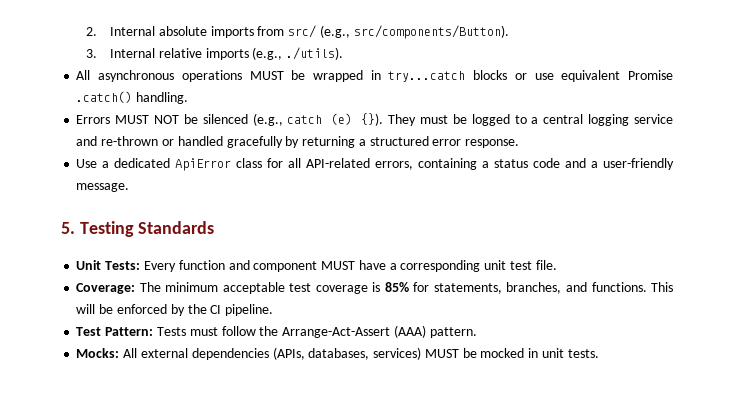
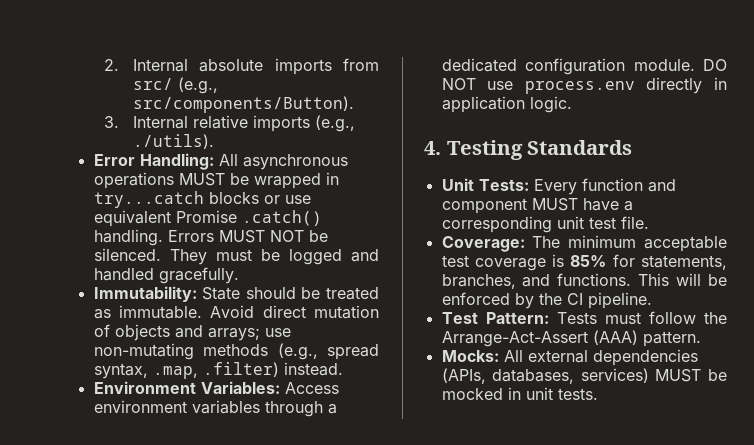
- All asynchronous operations MUST be wrapped in try...catch blocks or use equivalent Promise .catch() handling.
- Errors MUST NOT be silenced (e.g., catch (e) {}). They must be logged to a central logging service and re-thrown or handled gracefully by returning a structured error response.
- Use a dedicated ApiError class for all API-related errors, containing a status code and a user-friendly message.
- 5. Testing Standards
+ Error Handling: All asynchronous operations MUST be wrapped in try...catch blocks or use equivalent Promise .catch() handling. Errors MUST NOT be silenced. They must be logged and handled gracefully.
+ Immutability: State should be treated as immutable. Avoid direct mutation of objects and arrays; use non-mutating methods (e.g., spread syntax, .map, .filter) instead.
+ Environment Variables: Access environment variables through a dedicated configuration module. DO NOT use process.env directly in application logic.
+ 4. Testing Standards

